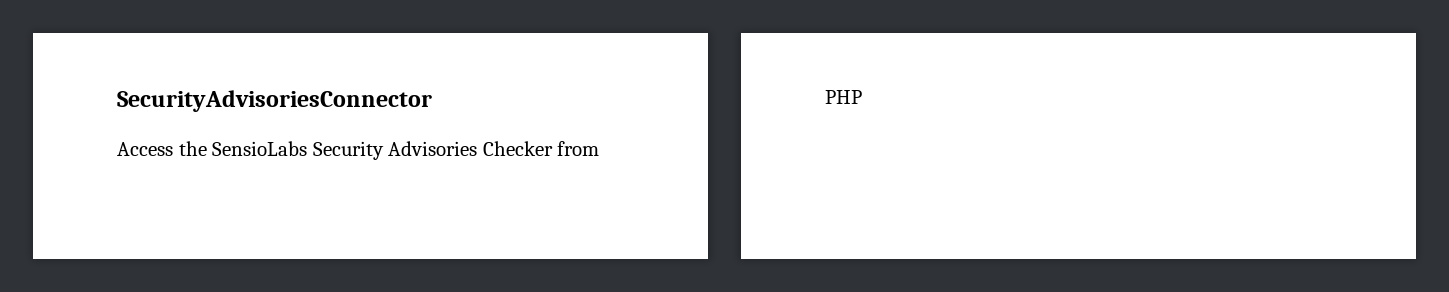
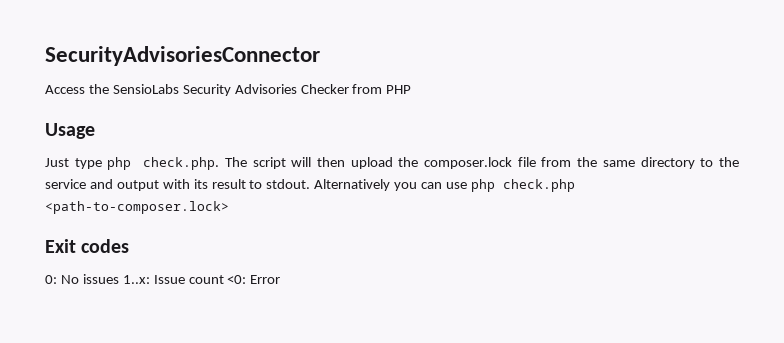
+ Usage
+ Just type php check.php. The script will then upload the composer.lock file from the same directory to the service and output with its result to stdout. Alternatively you can use php check.php <path-to-composer.lock>
+ Exit codes
+ 0: No issues 1..x: Issue count <0: Error

